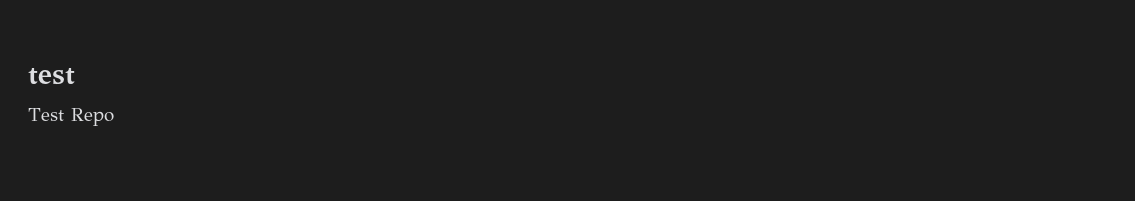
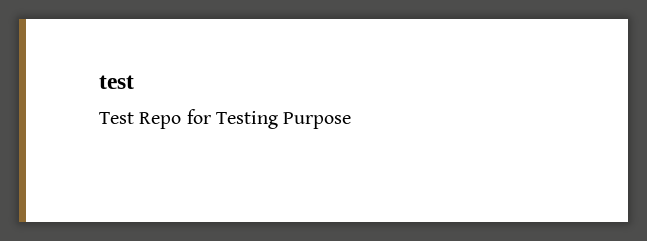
- Test Repo
+ Test Repo for Testing Purpose

